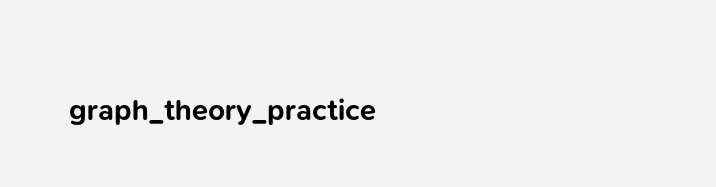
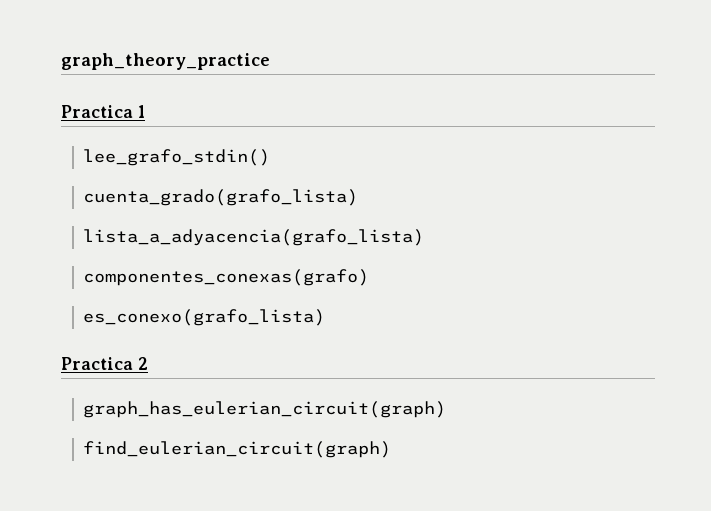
+ Practica 1
+ lee_grafo_stdin()
+ cuenta_grado(grafo_lista)
+ lista_a_adyacencia(grafo_lista)
+ componentes_conexas(grafo)
+ es_conexo(grafo_lista)
+ Practica 2
+ graph_has_eulerian_circuit(graph)
+ find_eulerian_circuit(graph)

